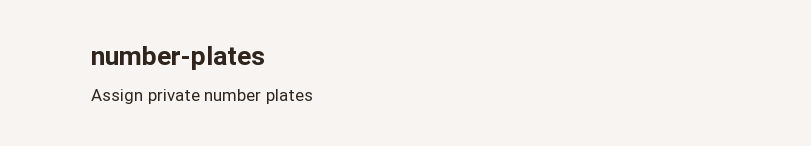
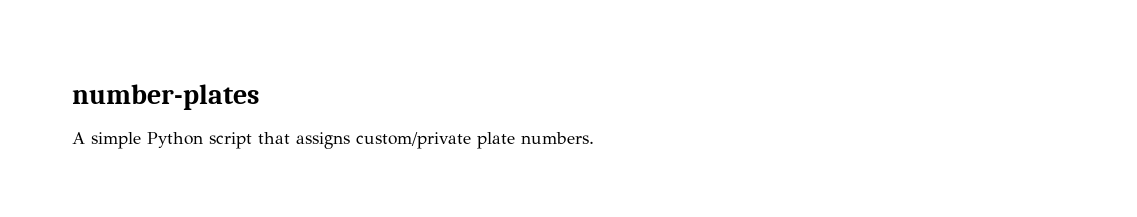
- Assign private number plates
+ A simple Python script that assigns custom/private plate numbers.

